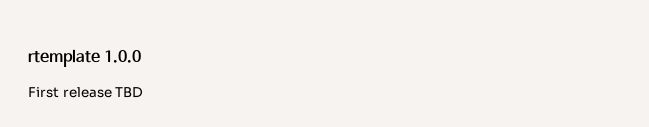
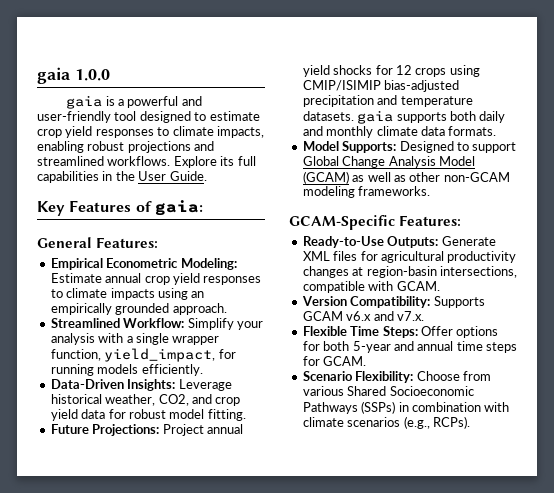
- rtemplate 1.0.0
+ gaia 1.0.0
- First release TBD
+ gaia is a powerful and user-friendly tool designed to estimate crop yield responses to climate impacts, enabling robust projections and streamlined workflows. Explore its full capabilities in the User Guide.
+ Key Features of gaia:
+ General Features:
+ Empirical Econometric Modeling: Estimate annual crop yield responses to climate impacts using an empirically grounded approach.
+ Streamlined Workflow: Simplify your analysis with a single wrapper function, yield_impact, for running models efficiently.
+ Data-Driven Insights: Leverage historical weather, CO2, and crop yield data for robust model fitting.
+ Future Projections: Project annual yield shocks for 12 crops using CMIP/ISIMIP bias-adjusted precipitation and temperature datasets. gaia supports both daily and monthly climate data formats.
+ Model Supports: Designed to support Global Change Analysis Model (GCAM) as well as other non-GCAM modeling frameworks.
+ GCAM-Specific Features:
+ Ready-to-Use Outputs: Generate XML files for agricultural productivity changes at region-basin intersections, compatible with GCAM.
+ Version Compatibility: Supports GCAM v6.x and v7.x.
+ Flexible Time Steps: Offer options for both 5-year and annual time steps for GCAM.
+ Scenario Flexibility: Choose from various Shared Socioeconomic Pathways (SSPs) in combination with climate scenarios (e.g., RCPs).

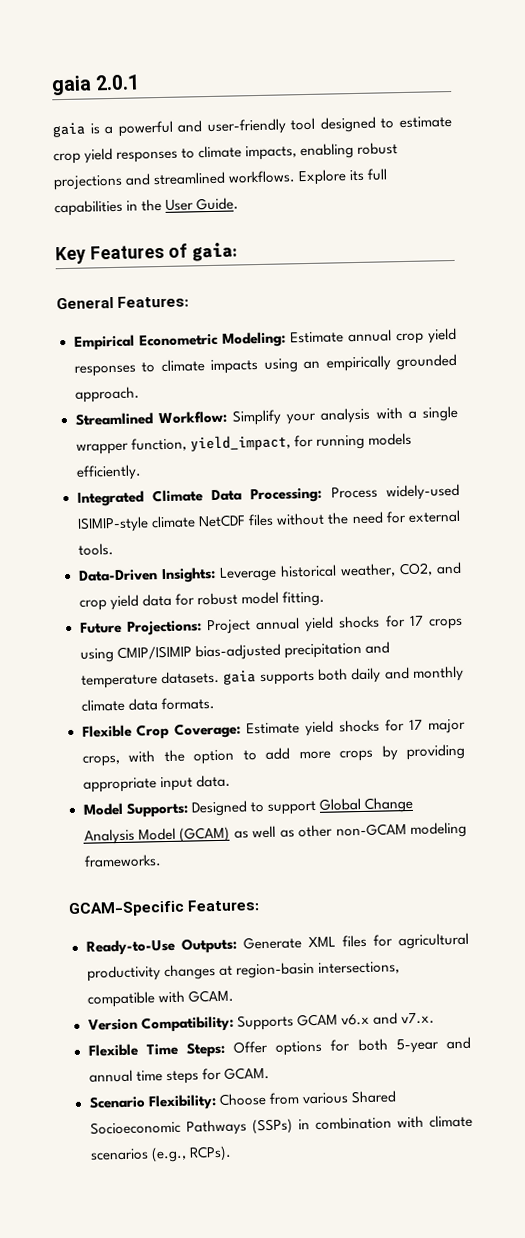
- gaia 1.0.0
+ gaia 2.0.1
+ Integrated Climate Data Processing: Process widely-used ISIMIP-style climate NetCDF files without the need for external tools.
- Future Projections: Project annual yield shocks for 12 crops using CMIP/ISIMIP bias-adjusted precipitation and temperature datasets. gaia supports both daily and monthly climate data formats.
+ Future Projections: Project annual yield shocks for 17 crops using CMIP/ISIMIP bias-adjusted precipitation and temperature datasets. gaia supports both daily and monthly climate data formats.
+ Flexible Crop Coverage: Estimate yield shocks for 17 major crops, with the option to add more crops by providing appropriate input data.

